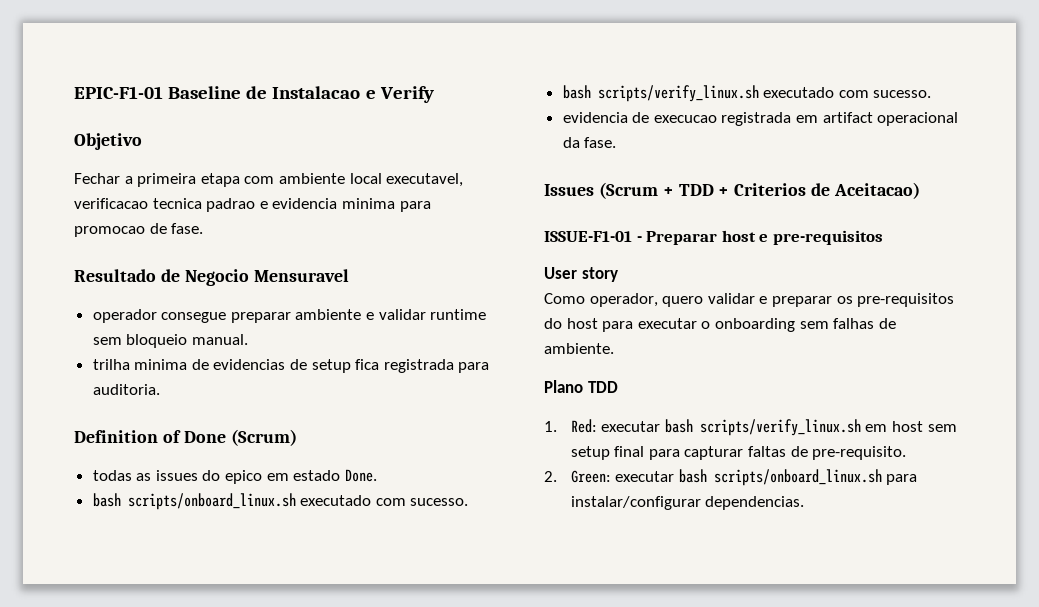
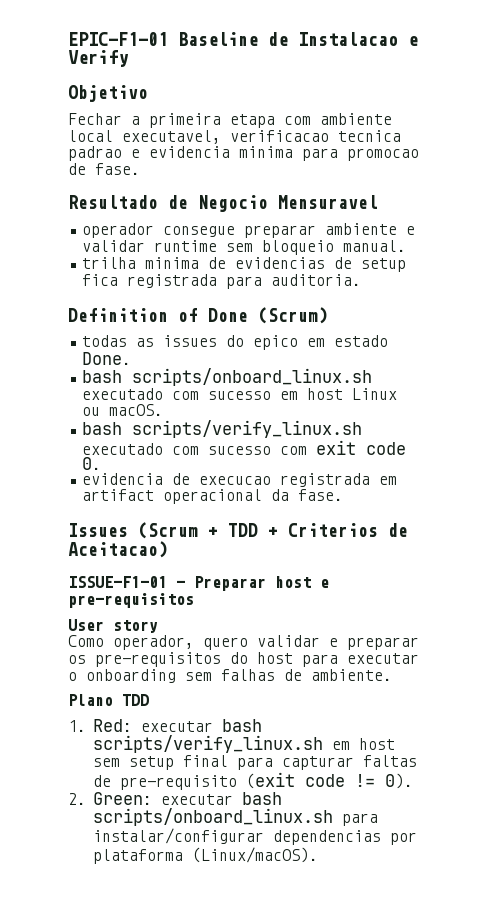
- bash scripts/onboard_linux.sh executado com sucesso.
+ bash scripts/onboard_linux.sh executado com sucesso em host Linux ou macOS.
- bash scripts/verify_linux.sh executado com sucesso.
+ bash scripts/verify_linux.sh executado com sucesso com exit code 0.
- 1. Red: executar bash scripts/verify_linux.sh em host sem setup final para capturar faltas de pre-requisito.
+ 1. Red: executar bash scripts/verify_linux.sh em host sem setup final para capturar faltas de pre-requisito (exit code != 0).
- 2. Green: executar bash scripts/onboard_linux.sh para instalar/configurar dependencias.
+ 2. Green: executar bash scripts/onboard_linux.sh para instalar/configurar dependencias por plataforma (Linux/macOS).

